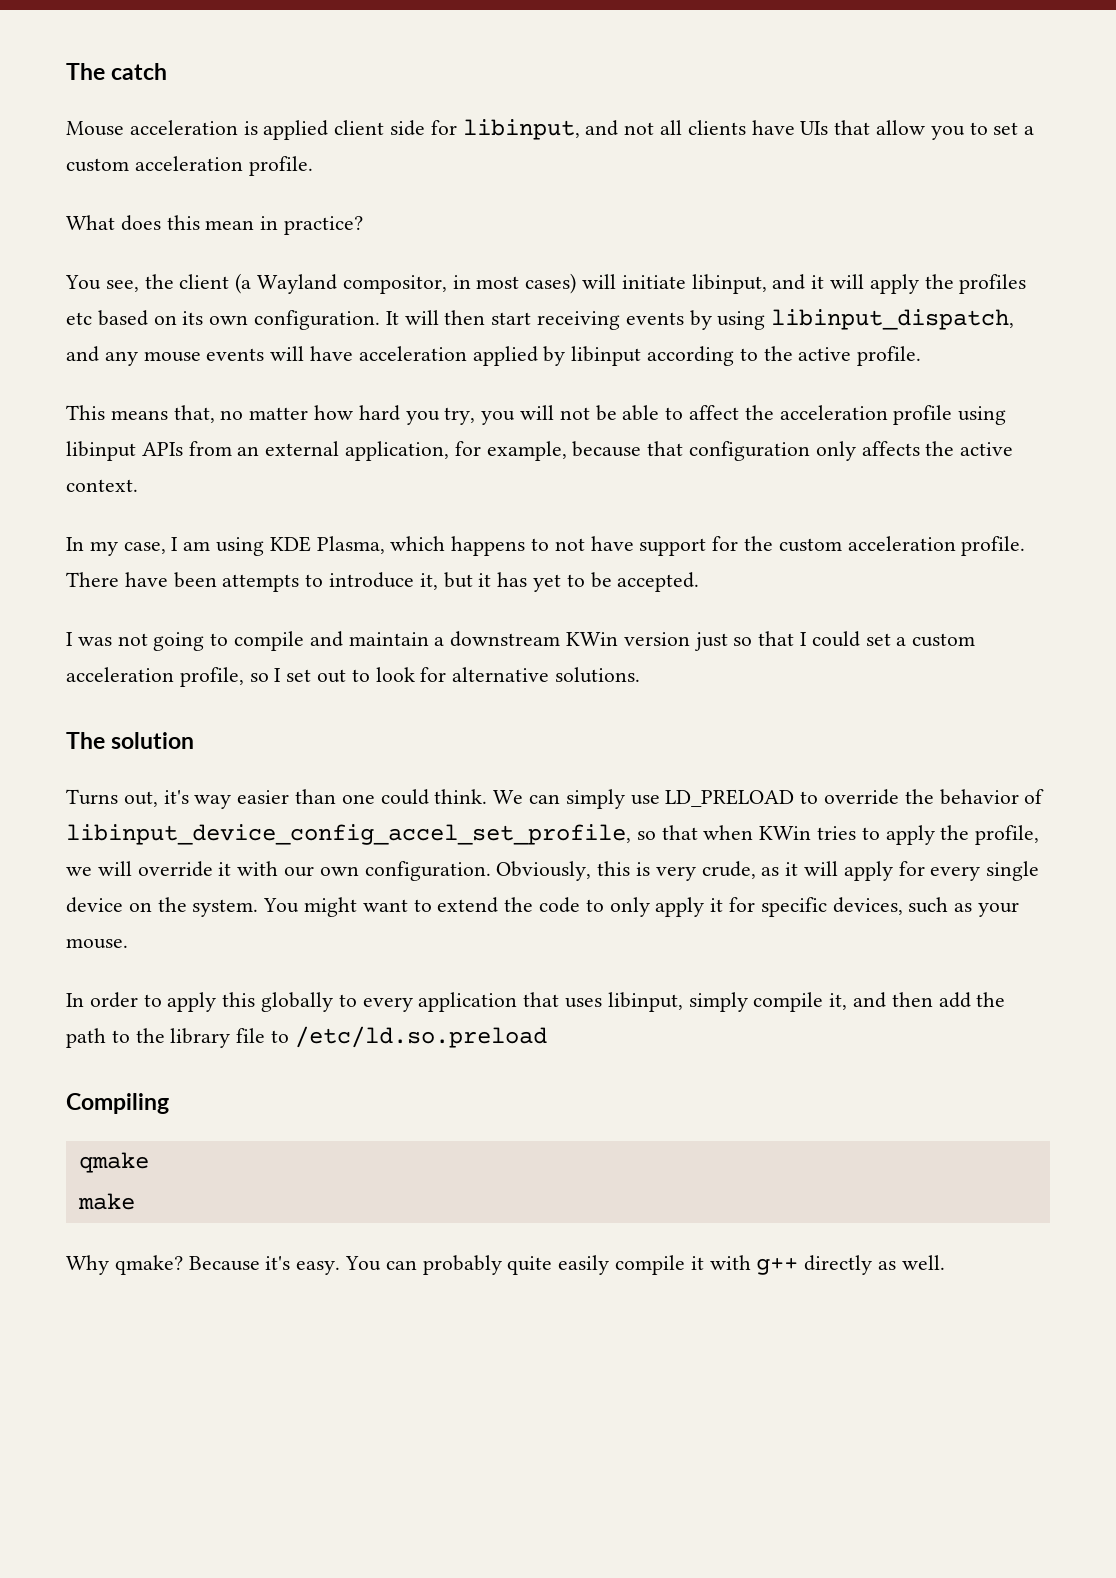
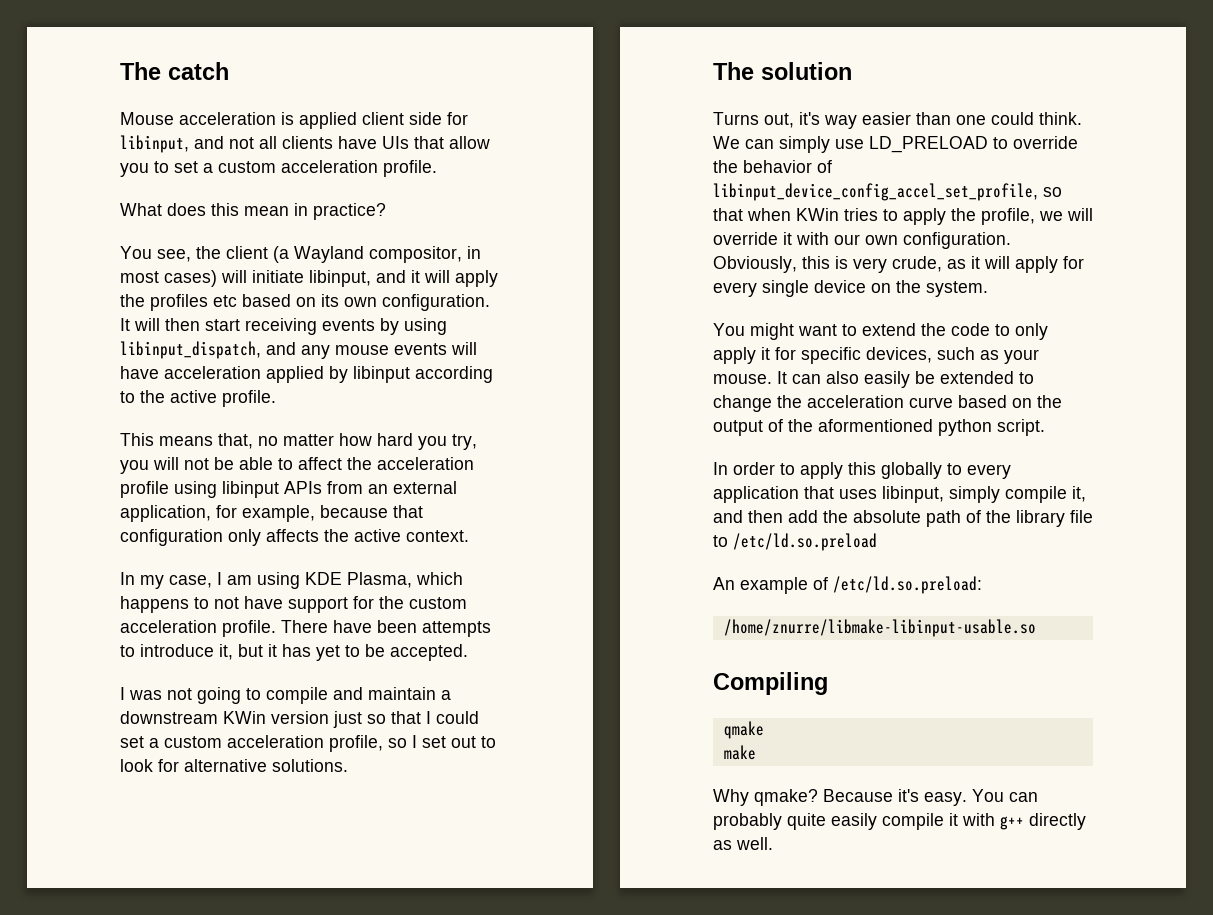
- Obviously, this is very crude, as it will apply for every single device on the system. You might want to extend the code to only apply it for specific devices, such as your mouse.
+ Obviously, this is very crude, as it will apply for every single device on the system.
+ You might want to extend the code to only apply it for specific devices, such as your mouse. It can also easily be extended to change the acceleration curve based on the output of the aformentioned python script.
- In order to apply this globally to every application that uses libinput, simply compile it, and then add the path to the library file to /etc/ld.so.preload
+ In order to apply this globally to every application that uses libinput, simply compile it, and then add the absolute path of the library file to /etc/ld.so.preload
+ An example of /etc/ld.so.preload:
+ /home/znurre/libmake-libinput-usable.so

